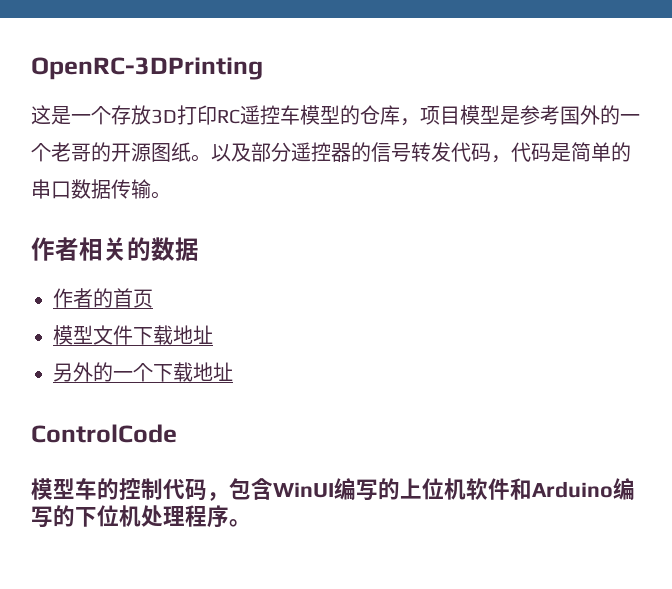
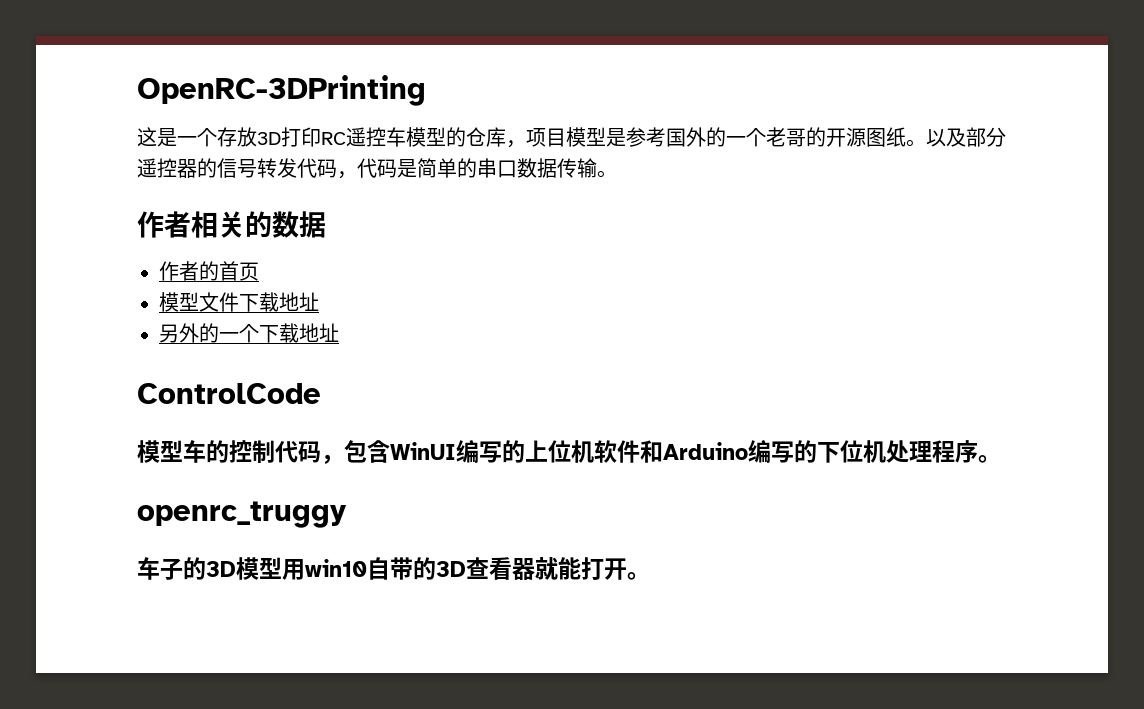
+ openrc_truggy
+ 车子的3D模型用win10自带的3D查看器就能打开。

